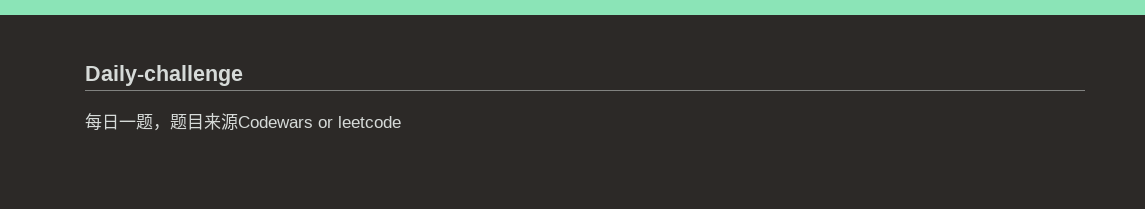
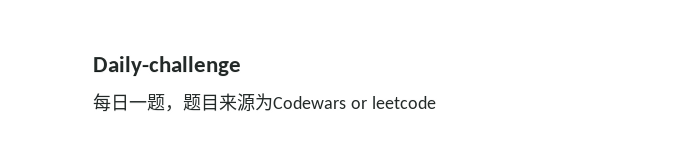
- 每日一题，题目来源Codewars or leetcode
+ 每日一题，题目来源为Codewars or leetcode

